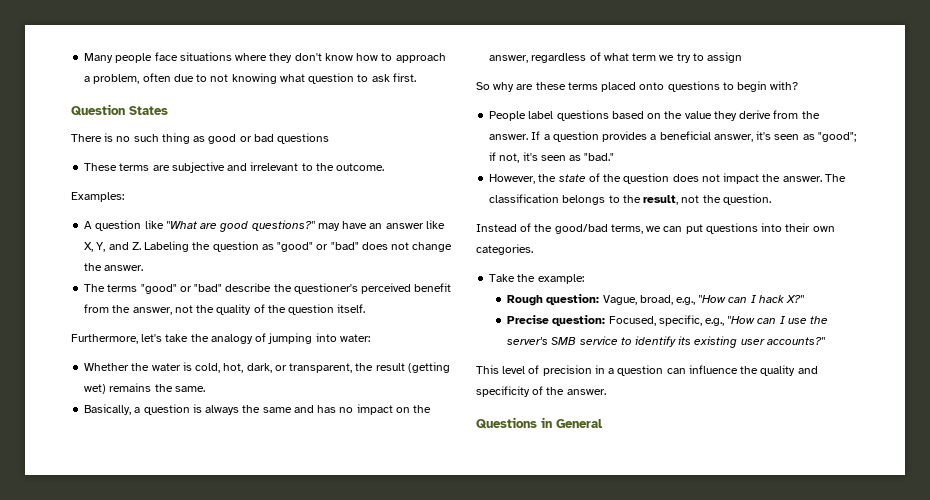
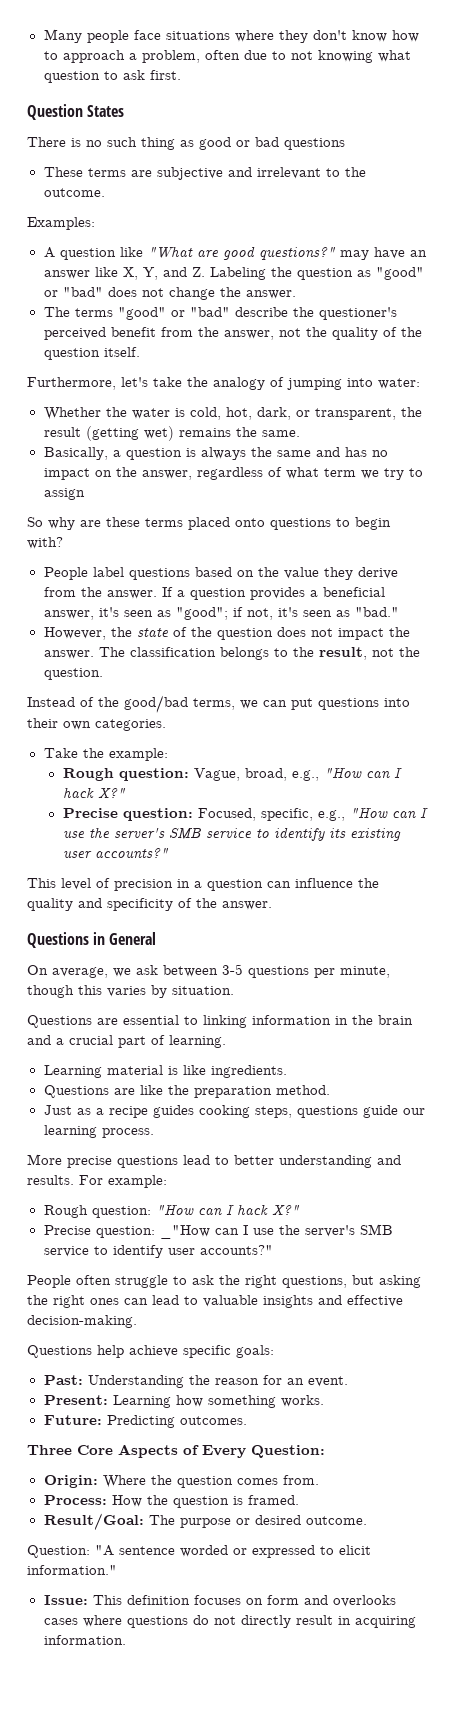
+ On average, we ask between 3-5 questions per minute, though this varies by situation.
+ Questions are essential to linking information in the brain and a crucial part of learning.
+ Learning material is like ingredients.
+ Questions are like the preparation method.
+ Just as a recipe guides cooking steps, questions guide our learning process.
+ More precise questions lead to better understanding and results. For example:
+ Rough question: "How can I hack X?"
+ Precise question: _"How can I use the server's SMB service to identify user accounts?"
+ People often struggle to ask the right questions, but asking the right ones can lead to valuable insights and effective decision-making.
+ Questions help achieve specific goals:
+ Past: Understanding the reason for an event.
+ Present: Learning how something works.
+ Future: Predicting outcomes.
+ Three Core Aspects of Every Question:
+ Origin: Where the question comes from.
+ Process: How the question is framed.
+ Result/Goal: The purpose or desired outcome.
+ Question: "A sentence worded or expressed to elicit information."
+ Issue: This definition focuses on form and overlooks cases where questions do not directly result in acquiring information.

